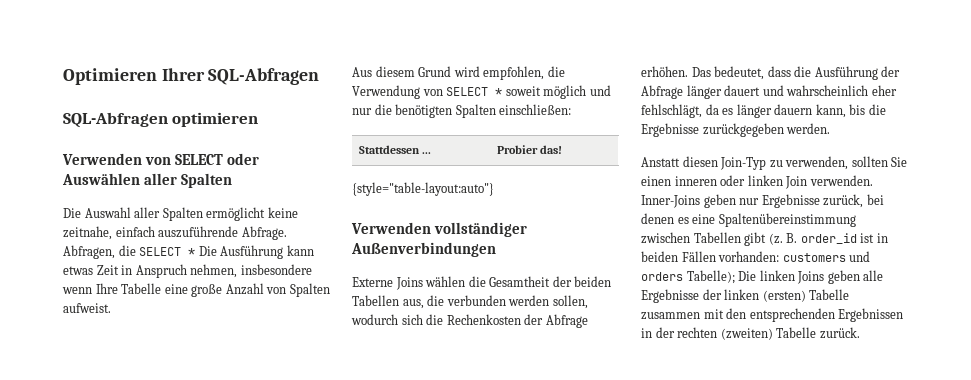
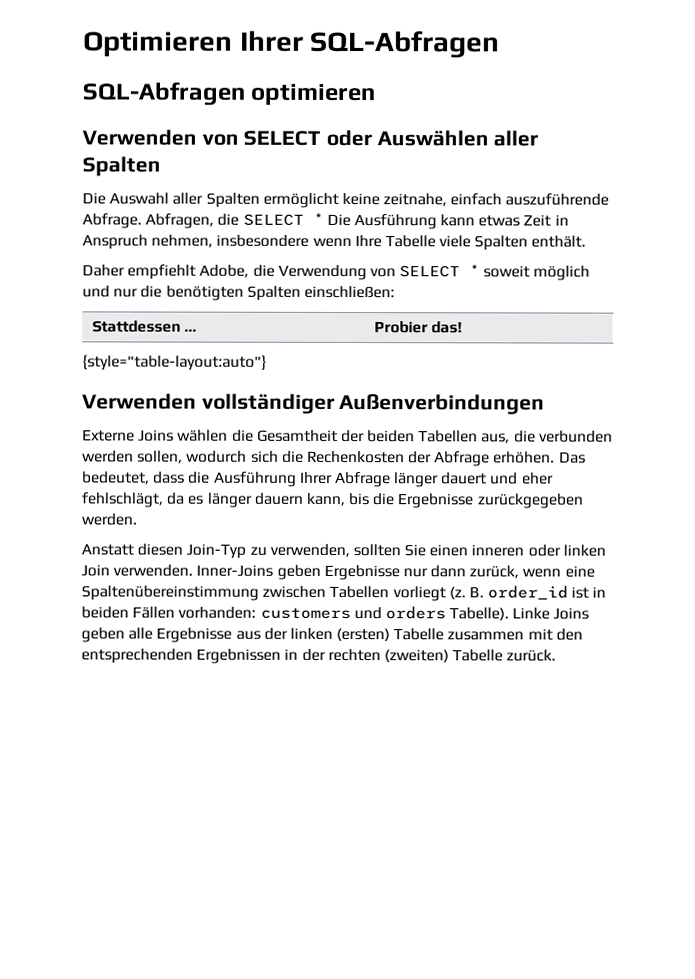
- Abfragen, die SELECT * Die Ausführung kann etwas Zeit in Anspruch nehmen, insbesondere wenn Ihre Tabelle eine große Anzahl von Spalten aufweist.
- Aus diesem Grund wird empfohlen, die Verwendung von SELECT * soweit möglich und nur die benötigten Spalten einschließen:
+ Abfragen, die SELECT * Die Ausführung kann etwas Zeit in Anspruch nehmen, insbesondere wenn Ihre Tabelle viele Spalten enthält.
+ Daher empfiehlt Adobe, die Verwendung von SELECT * soweit möglich und nur die benötigten Spalten einschließen:
- Das bedeutet, dass die Ausführung der Abfrage länger dauert und wahrscheinlich eher fehlschlägt, da es länger dauern kann, bis die Ergebnisse zurückgegeben werden.
+ Das bedeutet, dass die Ausführung Ihrer Abfrage länger dauert und eher fehlschlägt, da es länger dauern kann, bis die Ergebnisse zurückgegeben werden.
- Inner-Joins geben nur Ergebnisse zurück, bei denen es eine Spaltenübereinstimmung zwischen Tabellen gibt (z.
+ Inner-Joins geben Ergebnisse nur dann zurück, wenn eine Spaltenübereinstimmung zwischen Tabellen vorliegt (z.
- B. order_id ist in beiden Fällen vorhanden: customers und orders Tabelle); Die linken Joins geben alle Ergebnisse der linken (ersten) Tabelle zusammen mit den entsprechenden Ergebnissen in der rechten (zweiten) Tabelle zurück.
+ B. order_id ist in beiden Fällen vorhanden: customers und orders Tabelle). Linke Joins geben alle Ergebnisse aus der linken (ersten) Tabelle zusammen mit den entsprechenden Ergebnissen in der rechten (zweiten) Tabelle zurück.

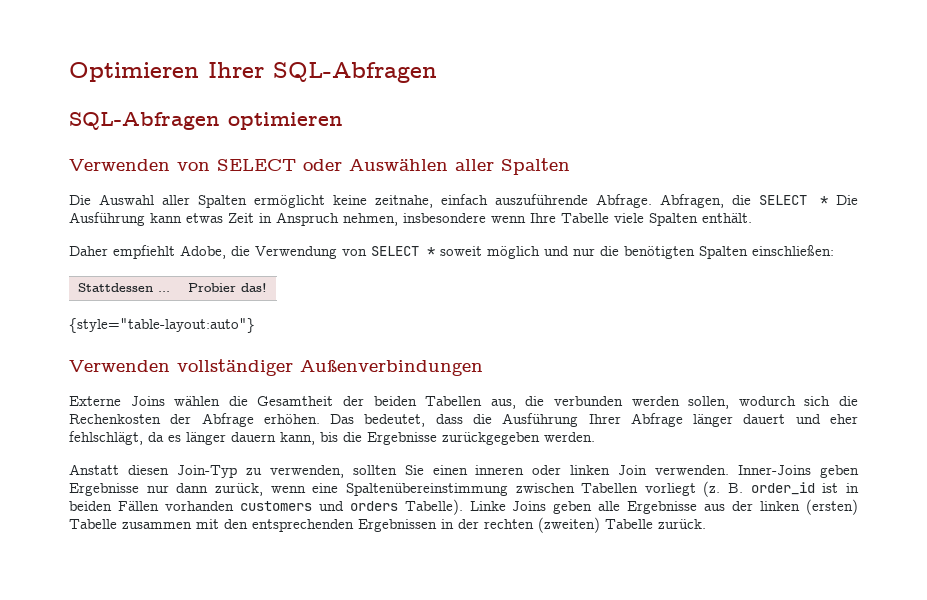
- B. order_id ist in beiden Fällen vorhanden: customers und orders Tabelle).
+ B. order_id ist in beiden Fällen vorhanden customers und orders Tabelle).

